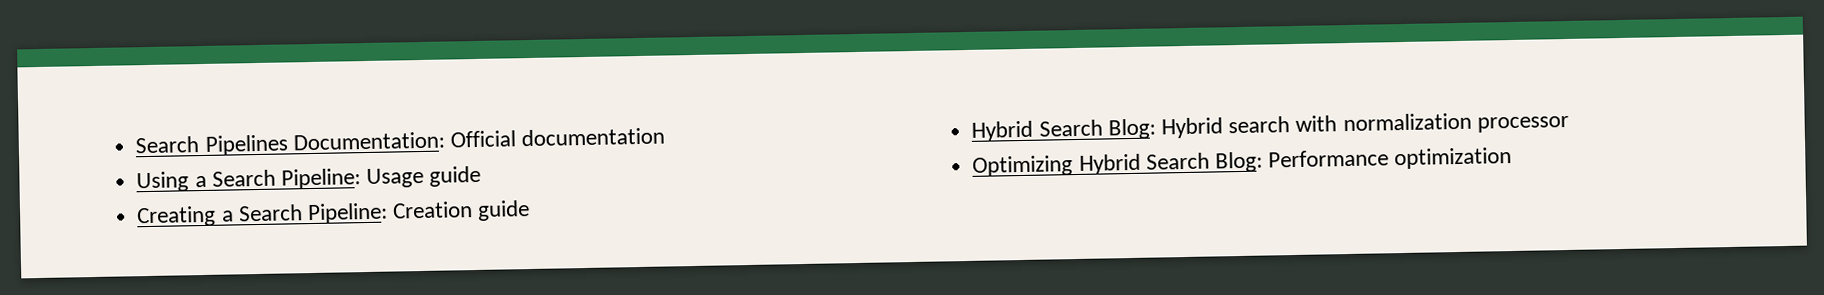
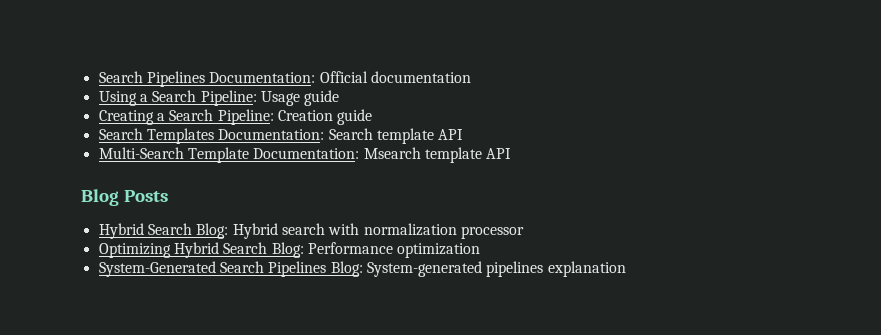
+ Search Templates Documentation: Search template API
+ Multi-Search Template Documentation: Msearch template API
+ Blog Posts
+ System-Generated Search Pipelines Blog: System-generated pipelines explanation

